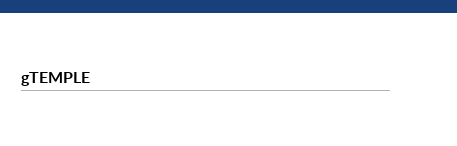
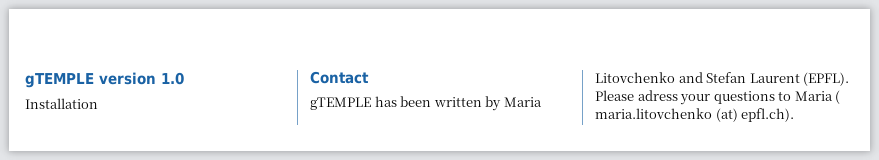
- gTEMPLE
+ gTEMPLE version 1.0
+ Installation
+ Contact
+ gTEMPLE has been written by Maria Litovchenko and Stefan Laurent (EPFL). Please adress your questions to Maria ( maria.litovchenko (at) epfl.ch).

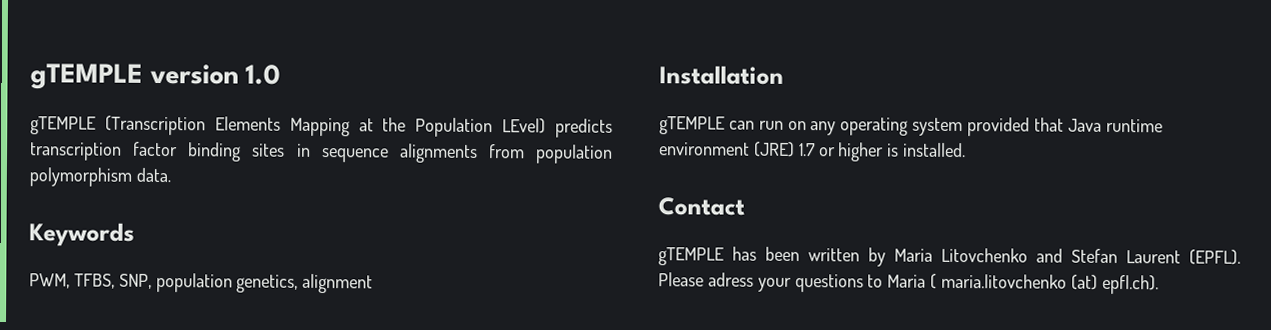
+ gTEMPLE (Transcription Elements Mapping at the Population LEvel) predicts transcription factor binding sites in sequence alignments from population polymorphism data.
+ Keywords
+ PWM, TFBS, SNP, population genetics, alignment
  Installation
+ gTEMPLE can run on any operating system provided that Java runtime environment (JRE) 1.7 or higher is installed.

